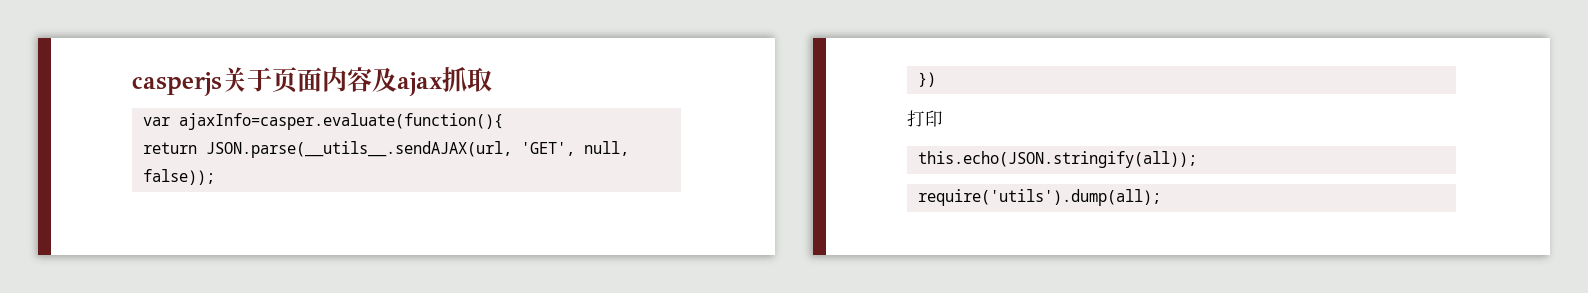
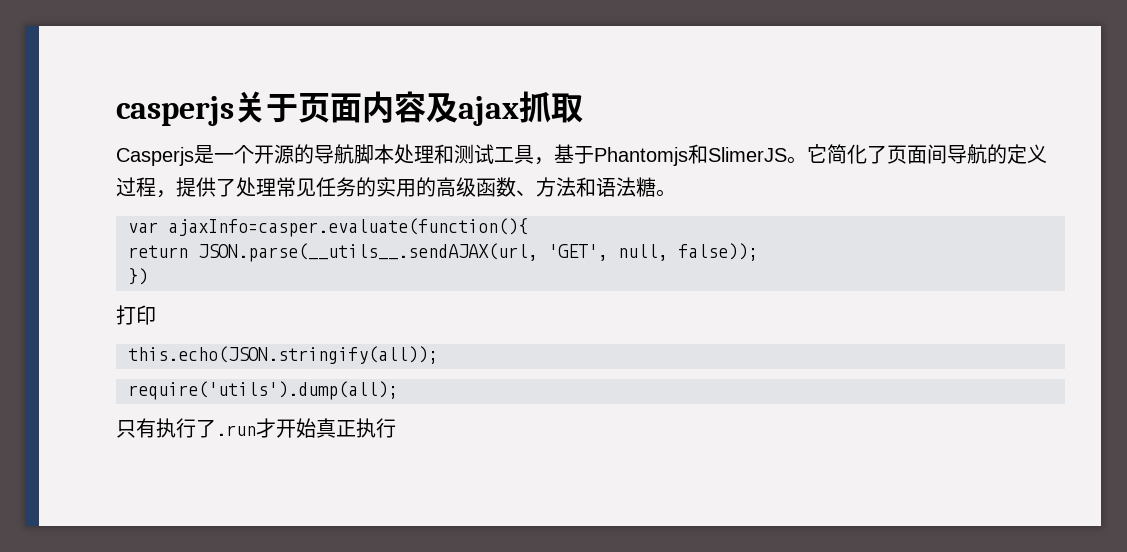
+ Casperjs是一个开源的导航脚本处理和测试工具，基于Phantomjs和SlimerJS。它简化了页面间导航的定义过程，提供了处理常见任务的实用的高级函数、方法和语法糖。
+ 只有执行了.run才开始真正执行

